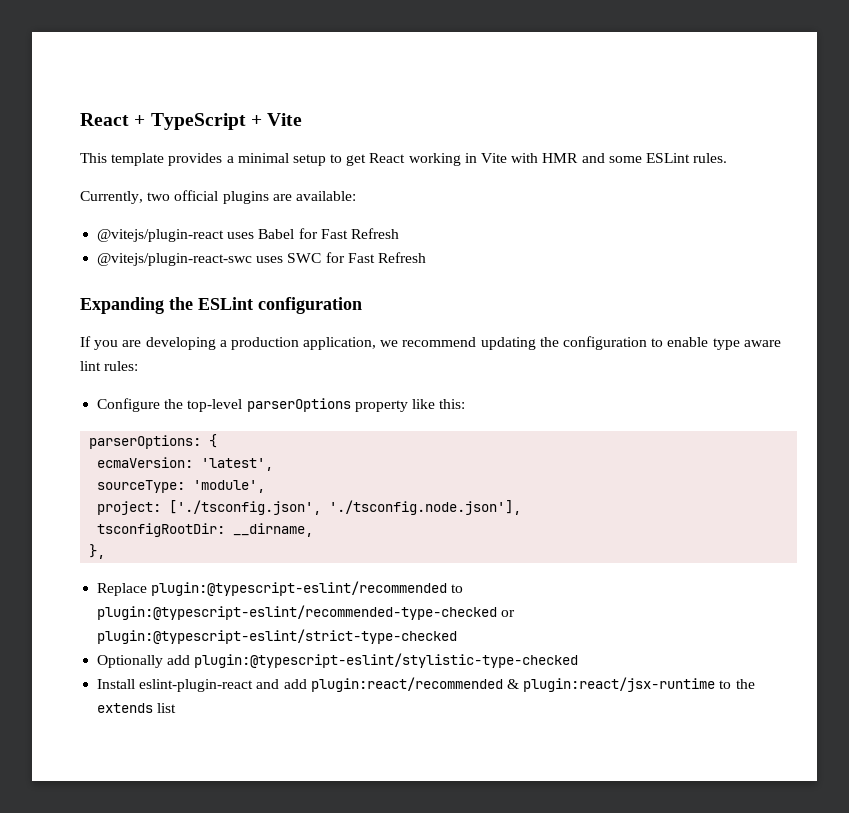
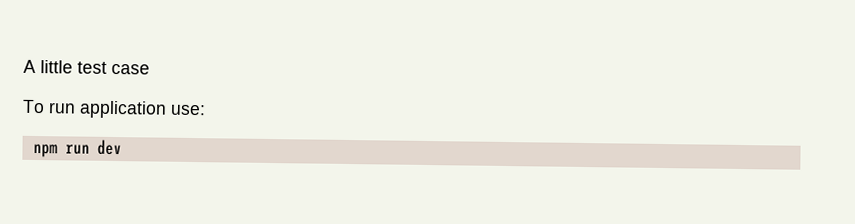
- React + TypeScript + Vite
- This template provides a minimal setup to get React working in Vite with HMR and some ESLint rules.
- Currently, two official plugins are available:
- @vitejs/plugin-react uses Babel for Fast Refresh
- @vitejs/plugin-react-swc uses SWC for Fast Refresh
- Expanding the ESLint configuration
- If you are developing a production application, we recommend updating the configuration to enable type aware lint rules:
- Configure the top-level parserOptions property like this:
- parserOptions: {
- ecmaVersion: 'latest',
- sourceType: 'module',
- project: ['./tsconfig.json', './tsconfig.node.json'],
- tsconfigRootDir: __dirname,
- },
- Replace plugin:@typescript-eslint/recommended to plugin:@typescript-eslint/recommended-type-checked or plugin:@typescript-eslint/strict-type-checked
- Optionally add plugin:@typescript-eslint/stylistic-type-checked
- Install eslint-plugin-react and add plugin:react/recommended & plugin:react/jsx-runtime to the extends list
+ A little test case
+ To run application use:
+ npm run dev

